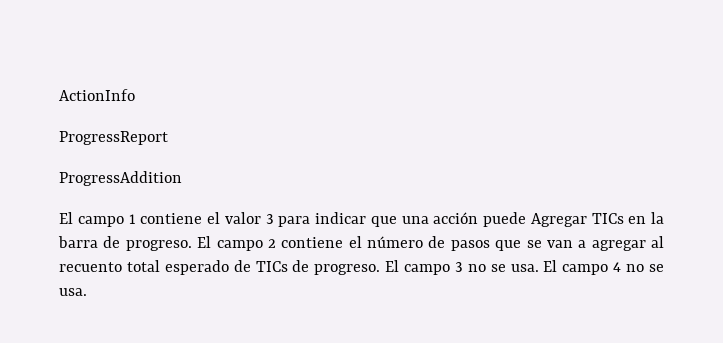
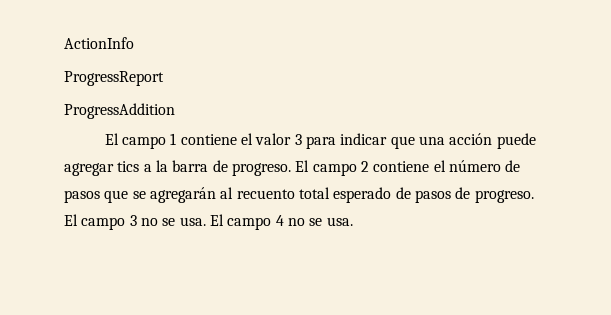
- El campo 1 contiene el valor 3 para indicar que una acción puede Agregar TICs en la barra de progreso.
+ El campo 1 contiene el valor 3 para indicar que una acción puede agregar tics a la barra de progreso.
- El campo 2 contiene el número de pasos que se van a agregar al recuento total esperado de TICs de progreso.
+ El campo 2 contiene el número de pasos que se agregarán al recuento total esperado de pasos de progreso.

